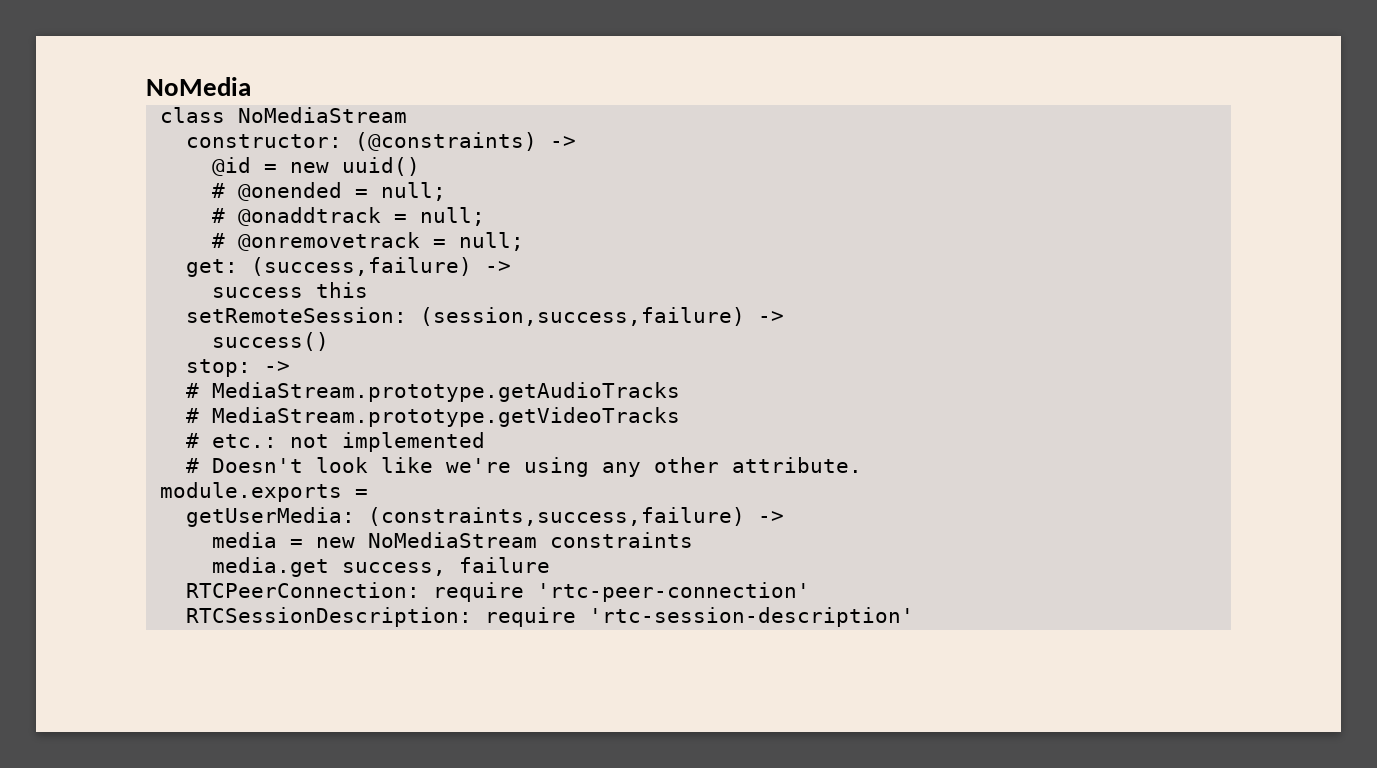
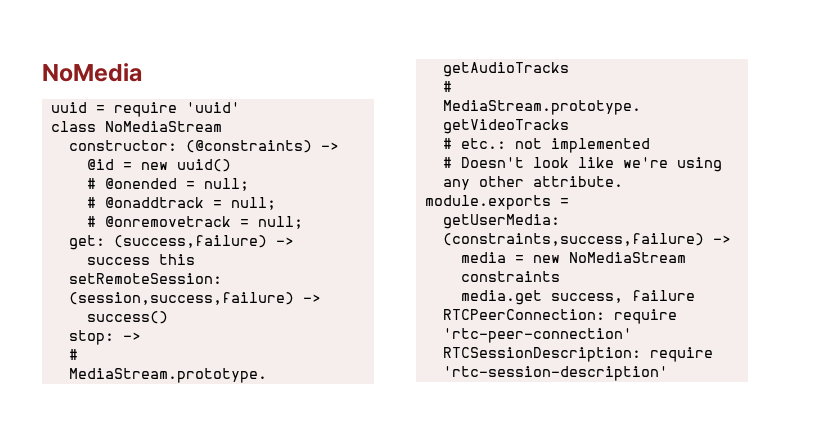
+ uuid = require 'uuid'

